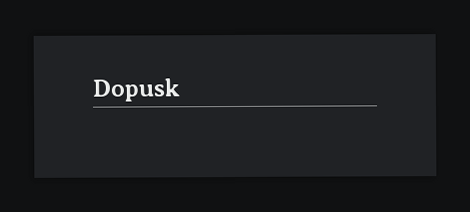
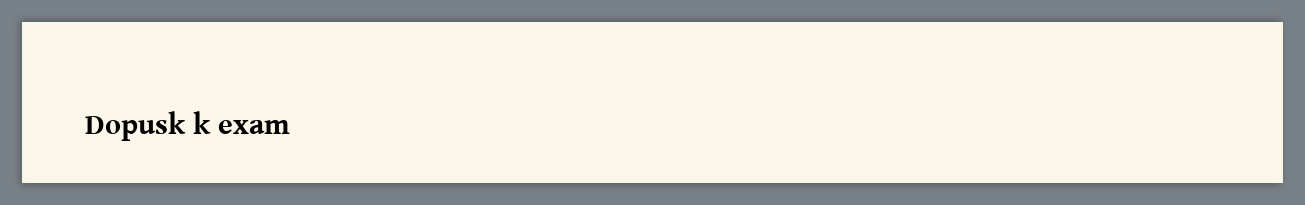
- Dopusk
+ Dopusk k exam

